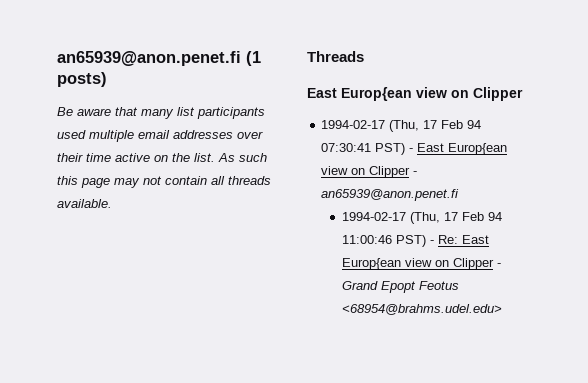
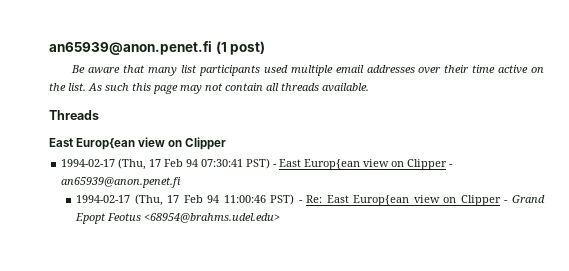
- an65939@anon.penet.fi (1 posts)
+ an65939@anon.penet.fi (1 post)

